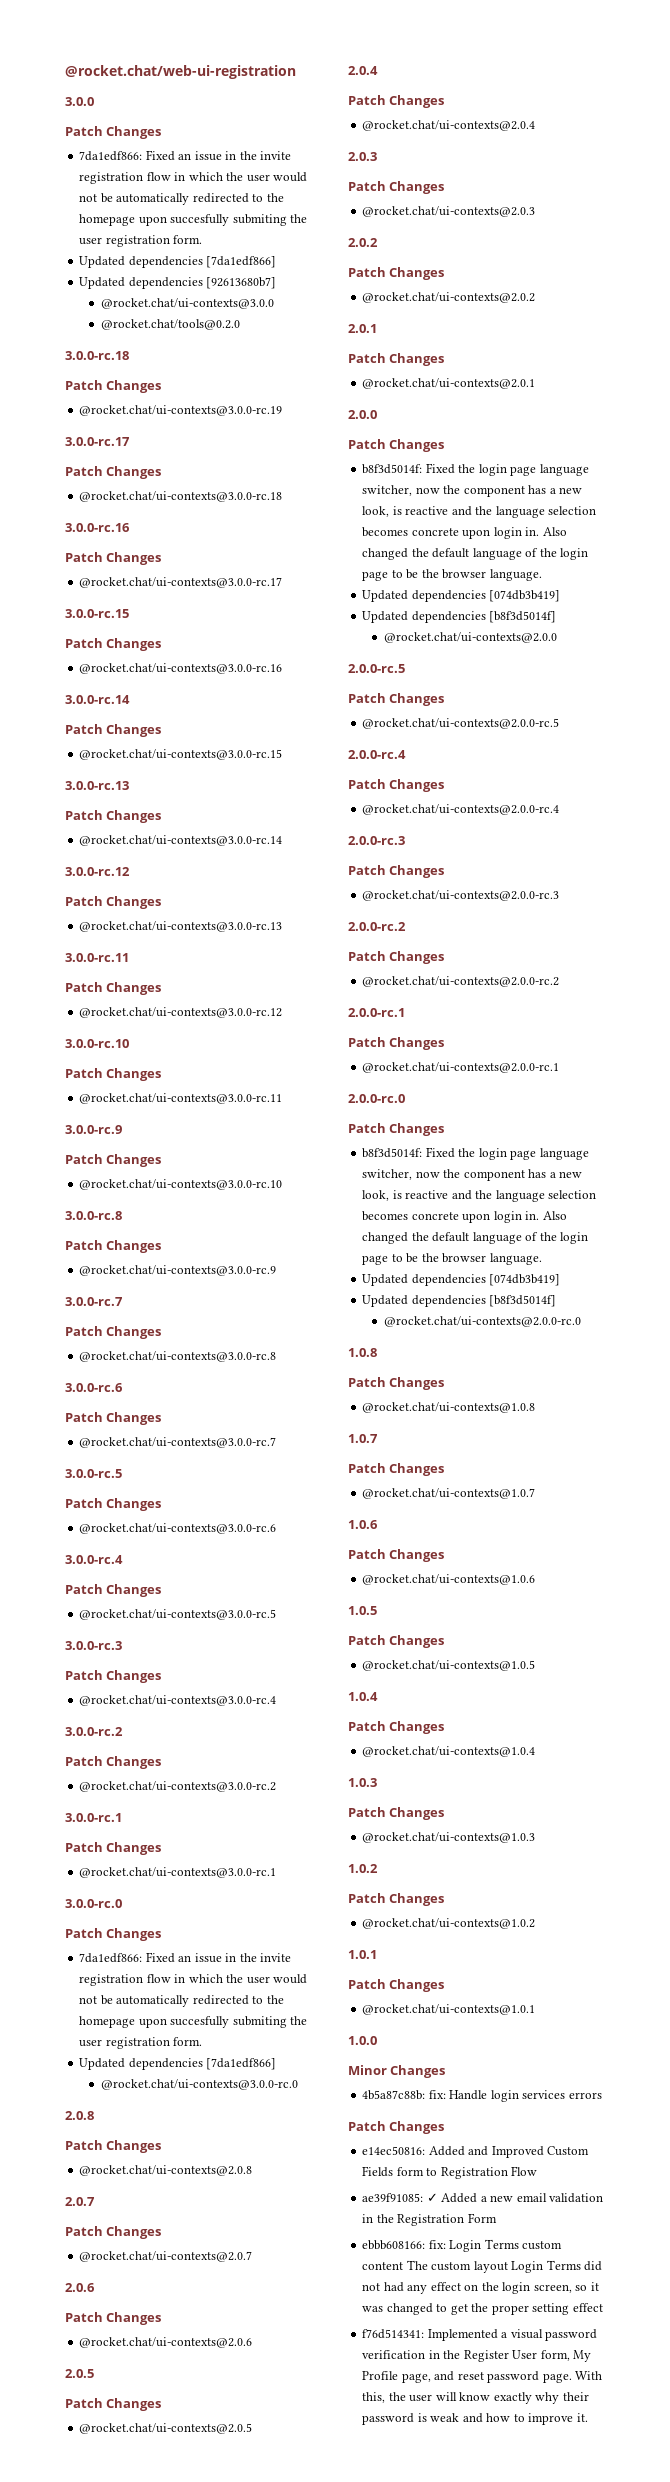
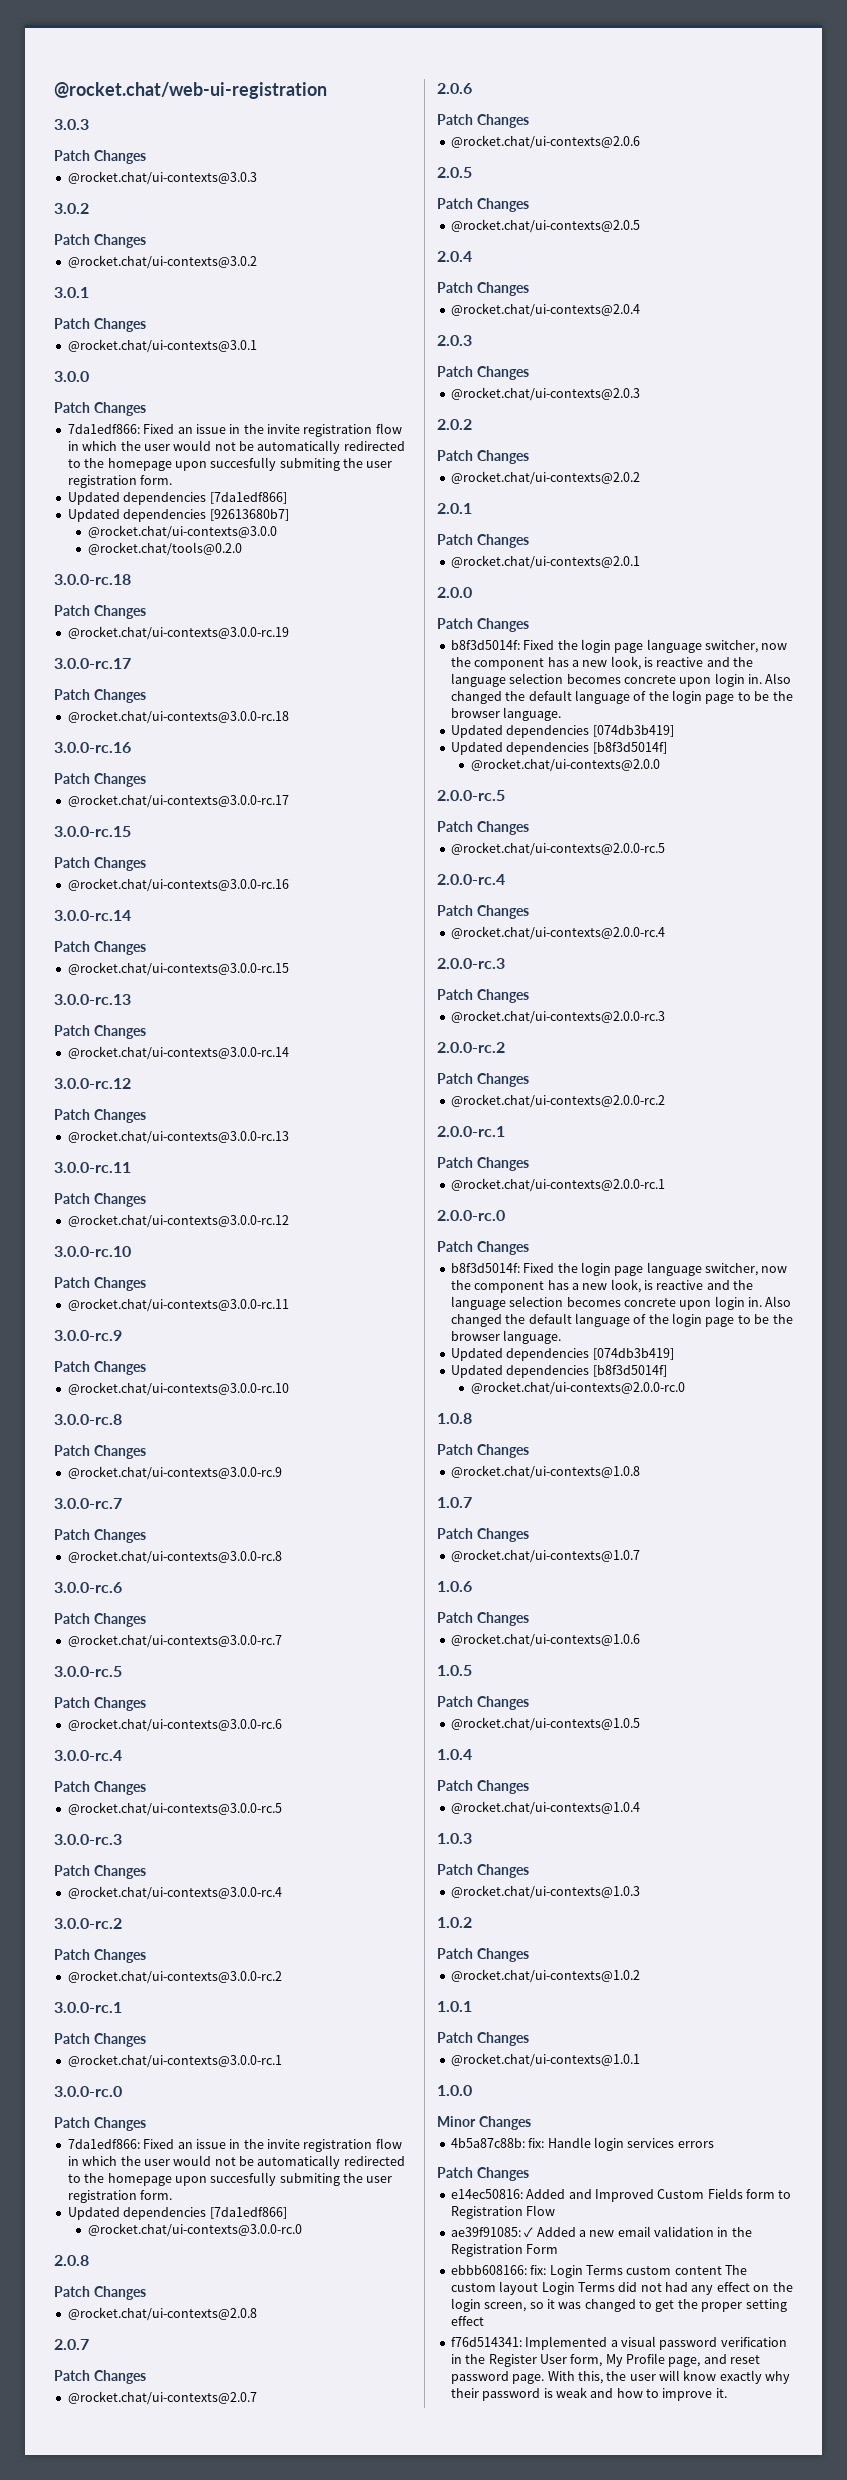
+ 3.0.3
+ Patch Changes
+ @rocket.chat/ui-contexts@3.0.3
+ 3.0.2
+ Patch Changes
+ @rocket.chat/ui-contexts@3.0.2
+ 3.0.1
+ Patch Changes
+ @rocket.chat/ui-contexts@3.0.1

